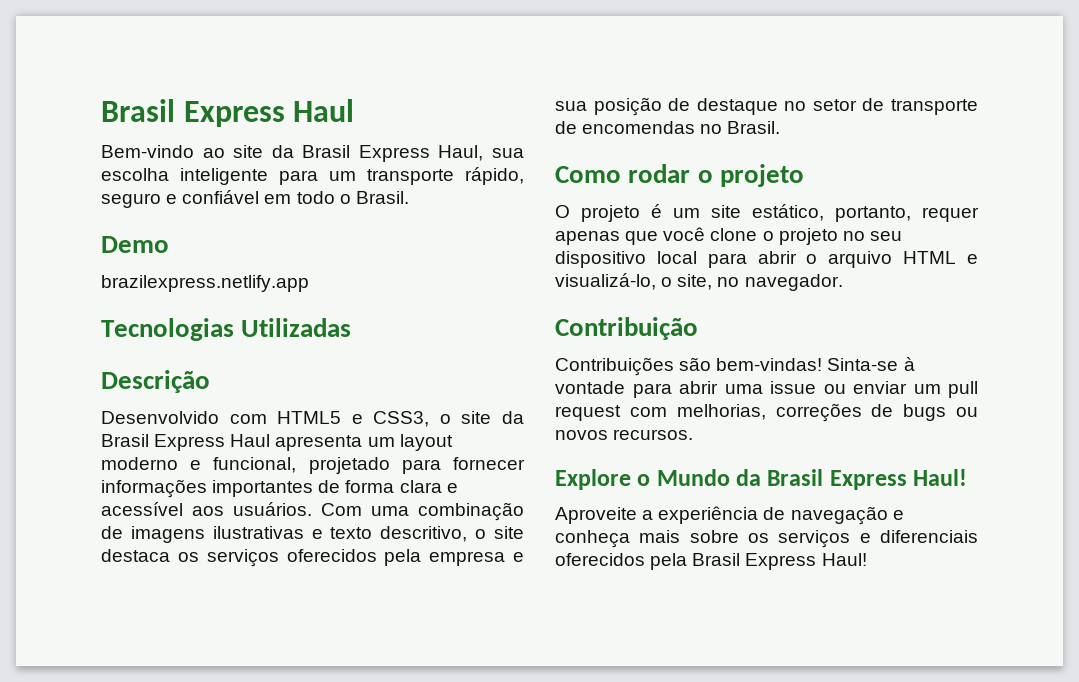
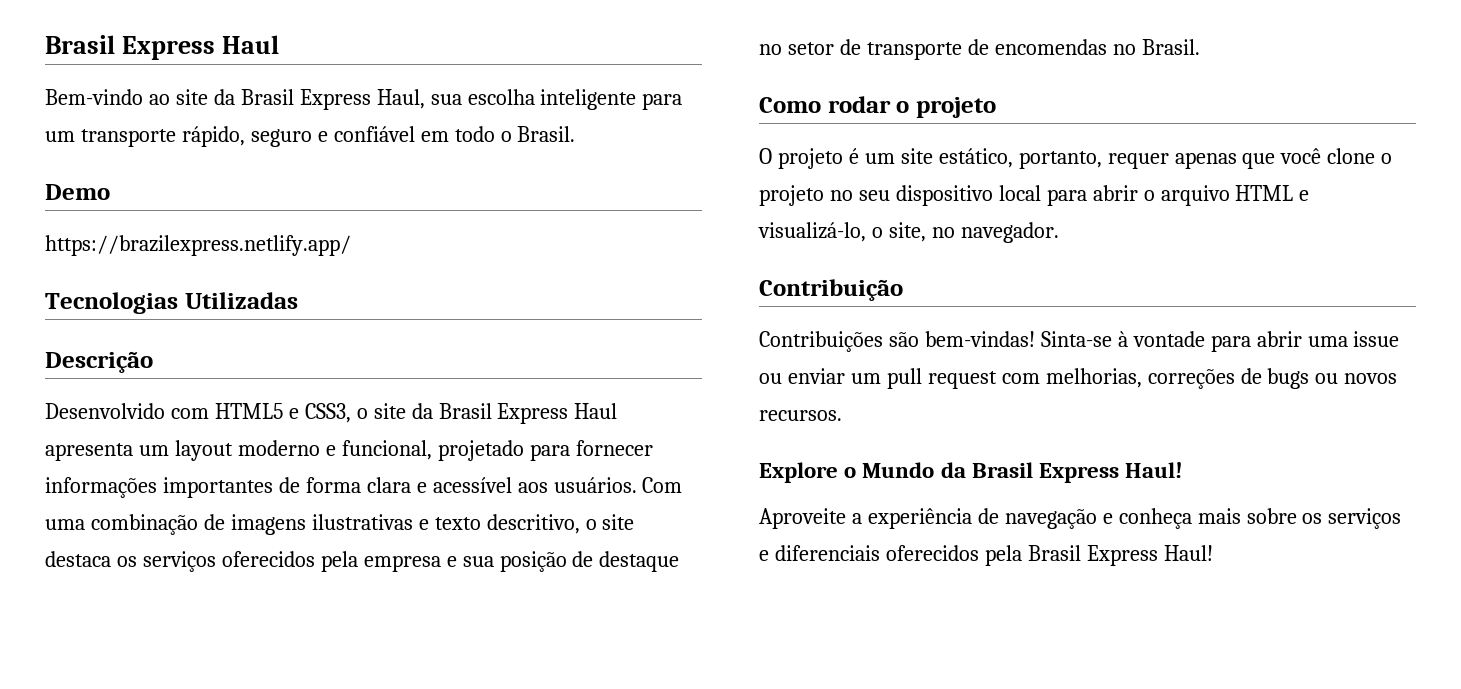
- brazilexpress.netlify.app
+ https://brazilexpress.netlify.app/

